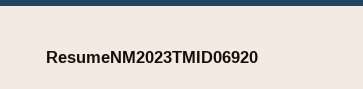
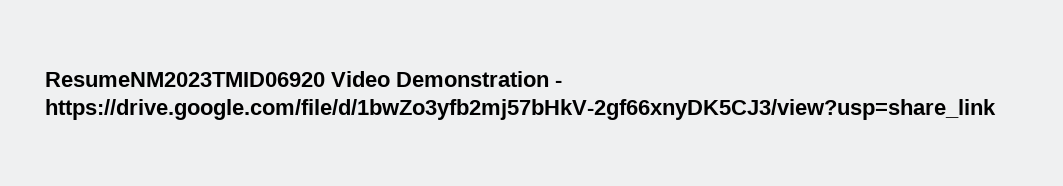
- ResumeNM2023TMID06920
+ ResumeNM2023TMID06920 Video Demonstration - https://drive.google.com/file/d/1bwZo3yfb2mj57bHkV-2gf66xnyDK5CJ3/view?usp=share_link

